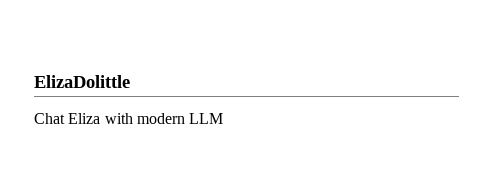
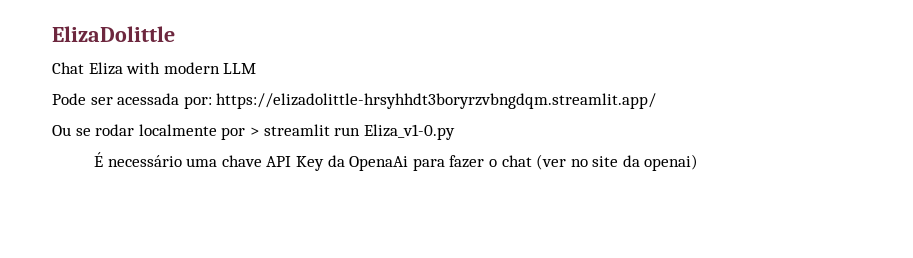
+ Pode ser acessada por: https://elizadolittle-hrsyhhdt3boryrzvbngdqm.streamlit.app/
+ Ou se rodar localmente por > streamlit run Eliza_v1-0.py
+ É necessário uma chave API Key da OpenaAi para fazer o chat (ver no site da openai)

